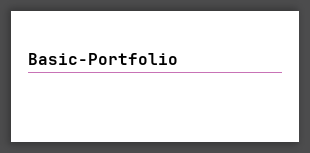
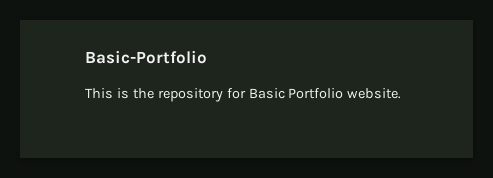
+ This is the repository for Basic Portfolio website.

